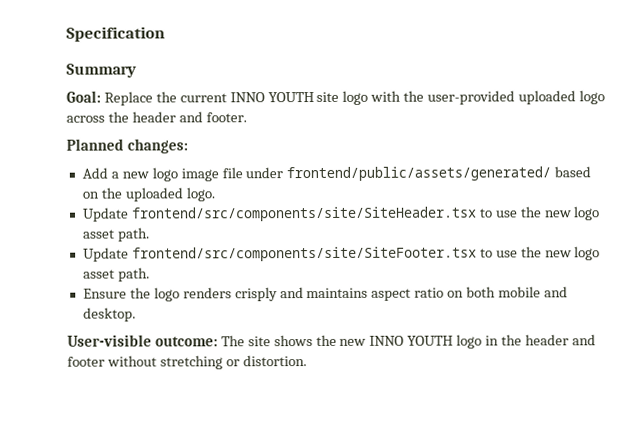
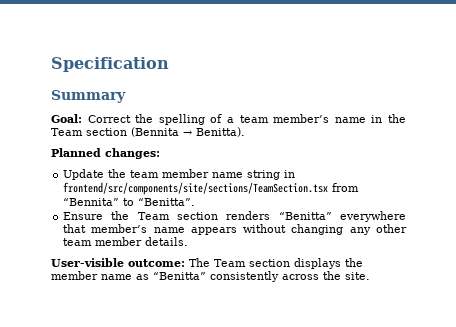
- Goal: Replace the current INNO YOUTH site logo with the user-provided uploaded logo across the header and footer.
+ Goal: Correct the spelling of a team member’s name in the Team section (Bennita → Benitta).
  Planned changes:
- Add a new logo image file under frontend/public/assets/generated/ based on the uploaded logo.
- Update frontend/src/components/site/SiteHeader.tsx to use the new logo asset path.
- Update frontend/src/components/site/SiteFooter.tsx to use the new logo asset path.
- Ensure the logo renders crisply and maintains aspect ratio on both mobile and desktop.
- User-visible outcome: The site shows the new INNO YOUTH logo in the header and footer without stretching or distortion.
+ Update the team member name string in frontend/src/components/site/sections/TeamSection.tsx from “Bennita” to “Benitta”.
+ Ensure the Team section renders “Benitta” everywhere that member’s name appears without changing any other team member details.
+ User-visible outcome: The Team section displays the member name as “Benitta” consistently across the site.

